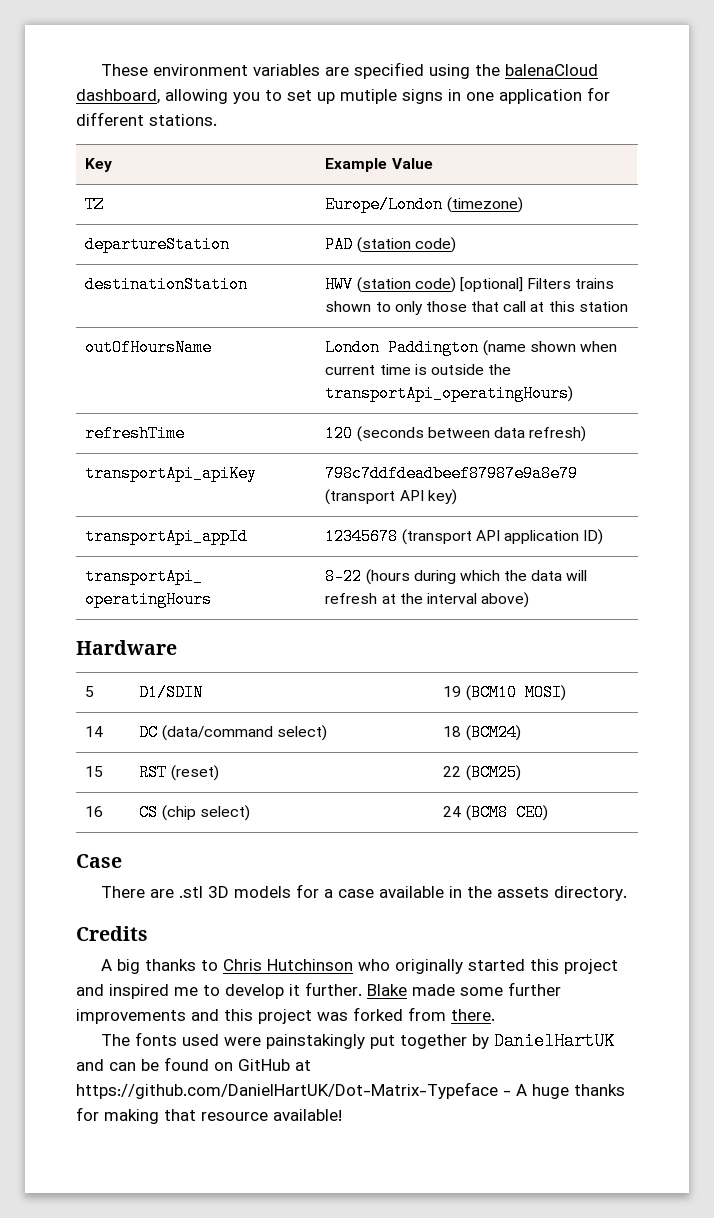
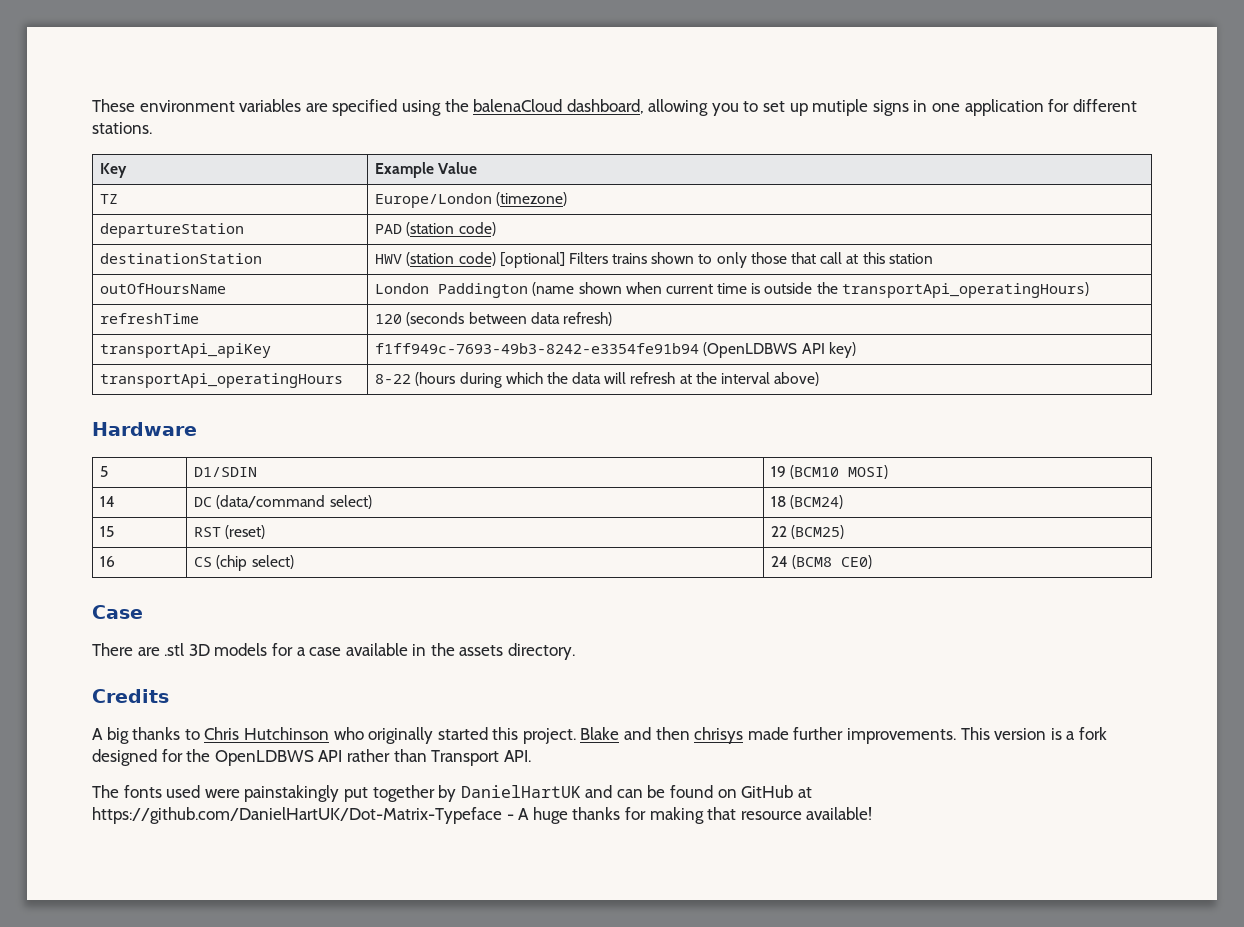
- transportApi_apiKey | 798c7ddfdeadbeef87987e9a8e79 (transport API key)
+ transportApi_apiKey | f1ff949c-7693-49b3-8242-e3354fe91b94 (OpenLDBWS API key)
- transportApi_appId | 12345678 (transport API application ID)
- A big thanks to Chris Hutchinson who originally started this project and inspired me to develop it further. Blake made some further improvements and this project was forked from there.
+ A big thanks to Chris Hutchinson who originally started this project. Blake and then chrisys made further improvements. This version is a fork designed for the OpenLDBWS API rather than Transport API.

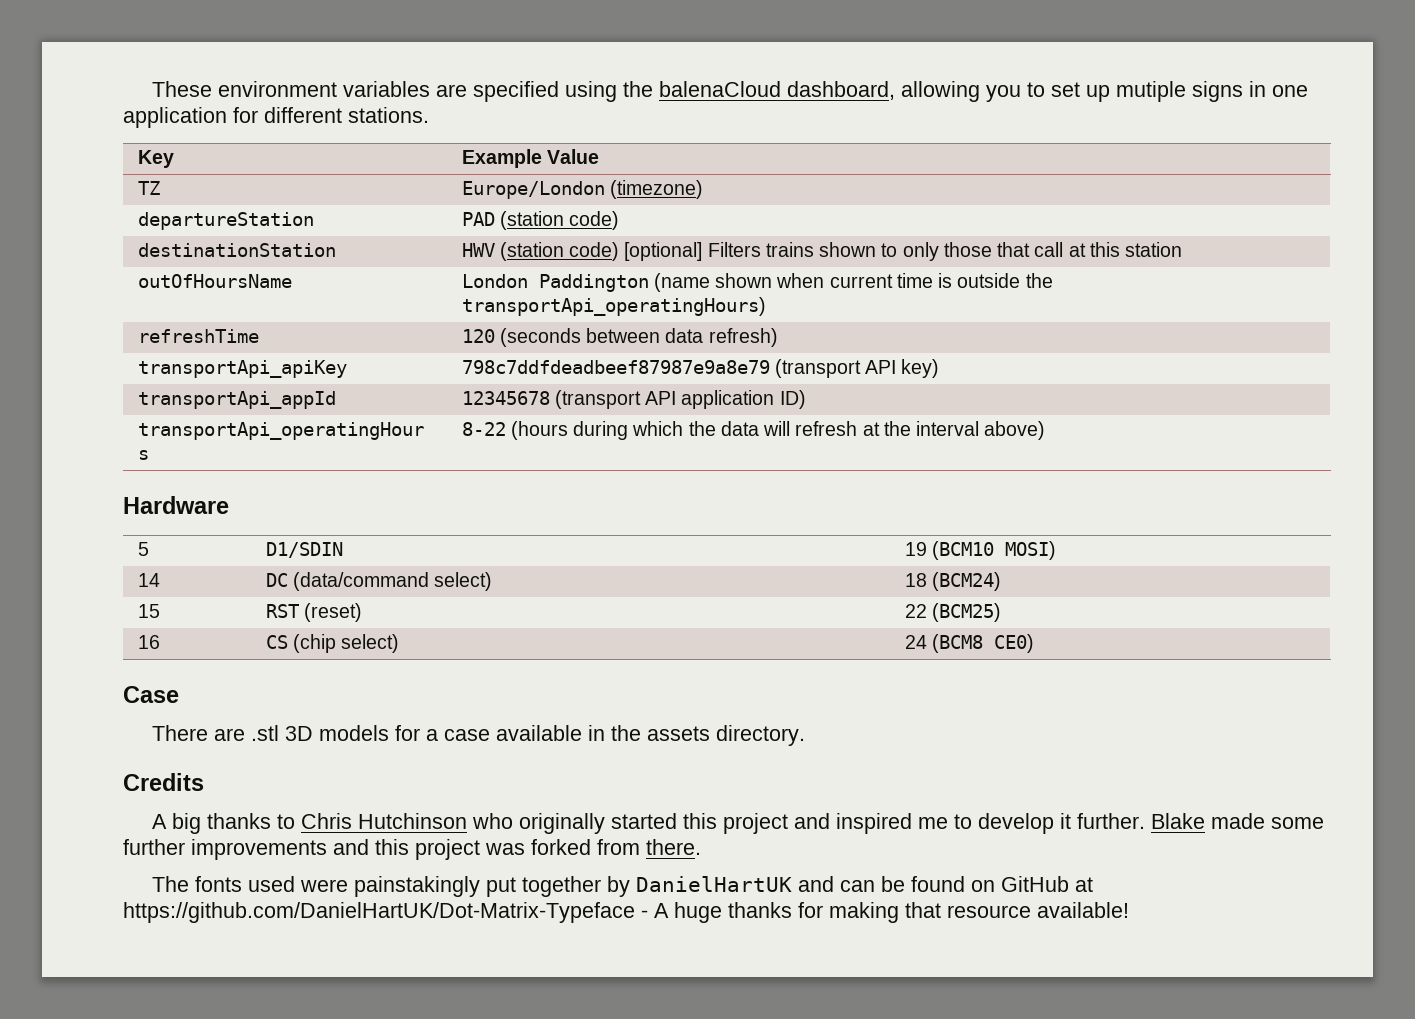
- transportApi_apiKey | f1ff949c-7693-49b3-8242-e3354fe91b94 (OpenLDBWS API key)
+ transportApi_apiKey | 798c7ddfdeadbeef87987e9a8e79 (transport API key)
+ transportApi_appId | 12345678 (transport API application ID)
- A big thanks to Chris Hutchinson who originally started this project. Blake and then chrisys made further improvements. This version is a fork designed for the OpenLDBWS API rather than Transport API.
+ A big thanks to Chris Hutchinson who originally started this project and inspired me to develop it further. Blake made some further improvements and this project was forked from there.

